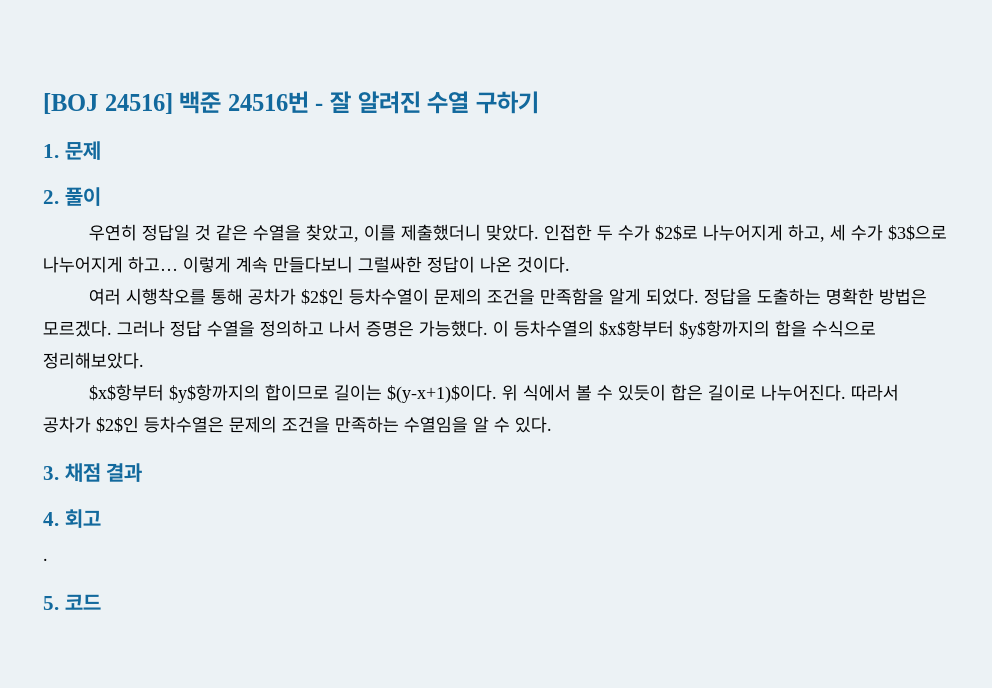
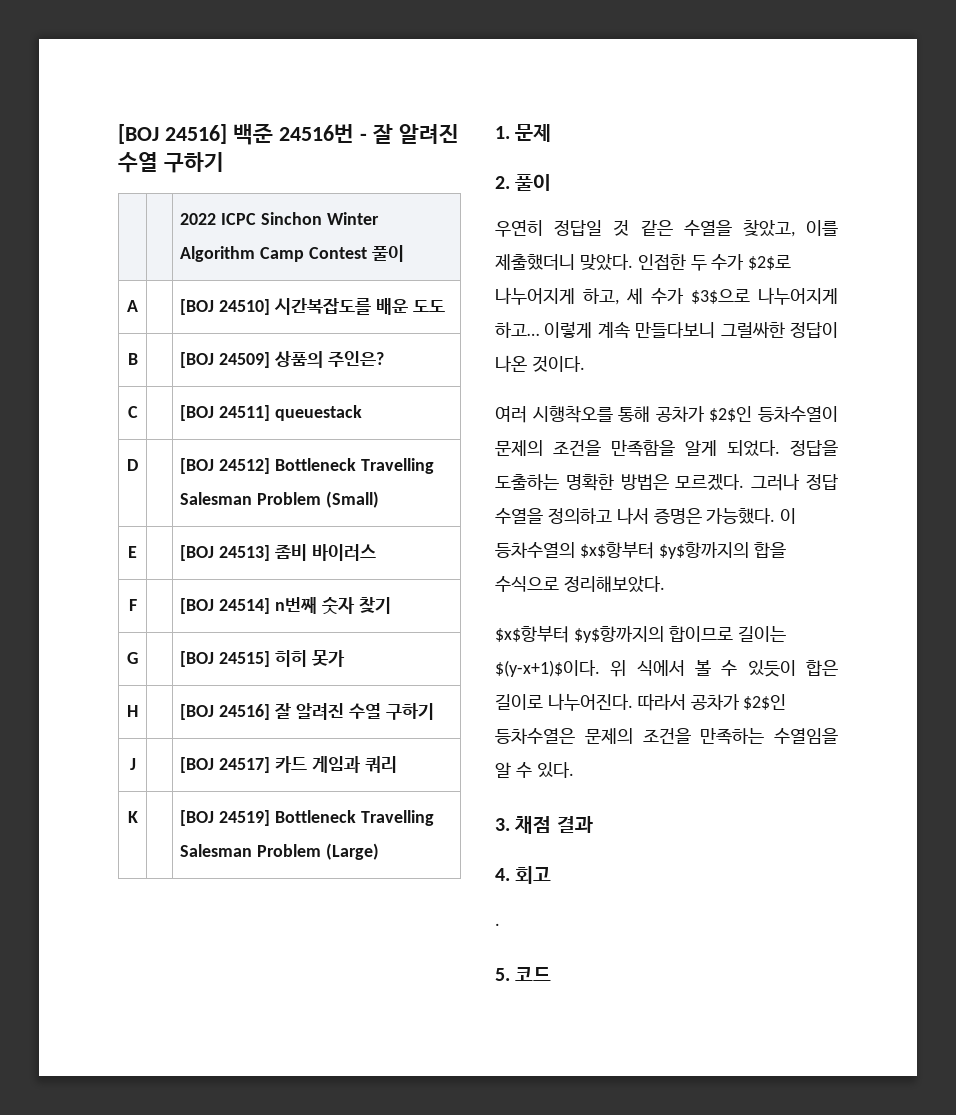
+ | | 2022 ICPC Sinchon Winter Algorithm Camp Contest 풀이
+ A | | [BOJ 24510] 시간복잡도를 배운 도도
+ B | | [BOJ 24509] 상품의 주인은?
+ C | | [BOJ 24511] queuestack
+ D | | [BOJ 24512] Bottleneck Travelling Salesman Problem (Small)
+ E | | [BOJ 24513] 좀비 바이러스
+ F | | [BOJ 24514] n번째 숫자 찾기
+ G | | [BOJ 24515] 히히 못가
+ H | | [BOJ 24516] 잘 알려진 수열 구하기
+ J | | [BOJ 24517] 카드 게임과 쿼리
+ K | | [BOJ 24519] Bottleneck Travelling Salesman Problem (Large)

